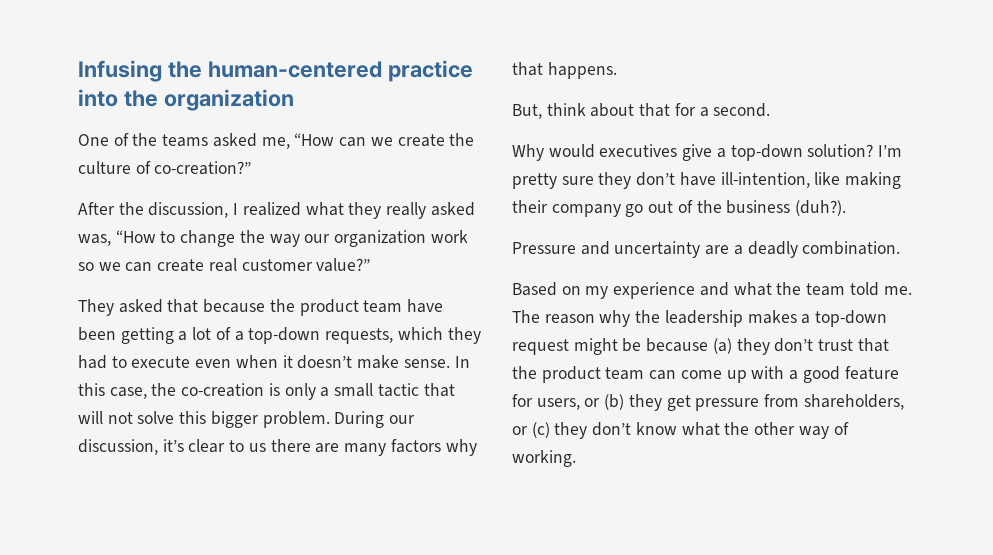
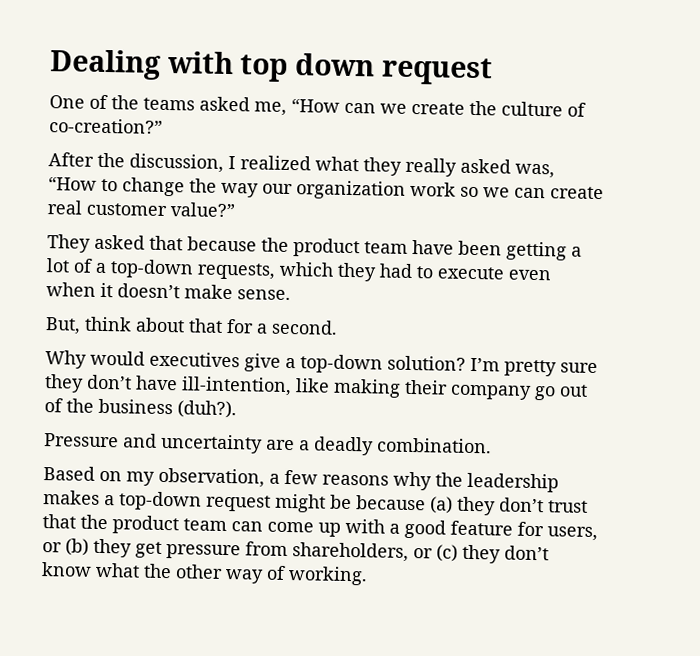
- Infusing the human-centered practice into the organization
+ Dealing with top down request
- In this case, the co-creation is only a small tactic that will not solve this bigger problem. During our discussion, it’s clear to us there are many factors why that happens.
- Based on my experience and what the team told me. The reason why the leadership makes a top-down request might be because (a) they don’t trust that the product team can come up with a good feature for users, or (b) they get pressure from shareholders, or (c) they don’t know what the other way of working.
+ Based on my observation, a few reasons why the leadership makes a top-down request might be because (a) they don’t trust that the product team can come up with a good feature for users, or (b) they get pressure from shareholders, or (c) they don’t know what the other way of working.

